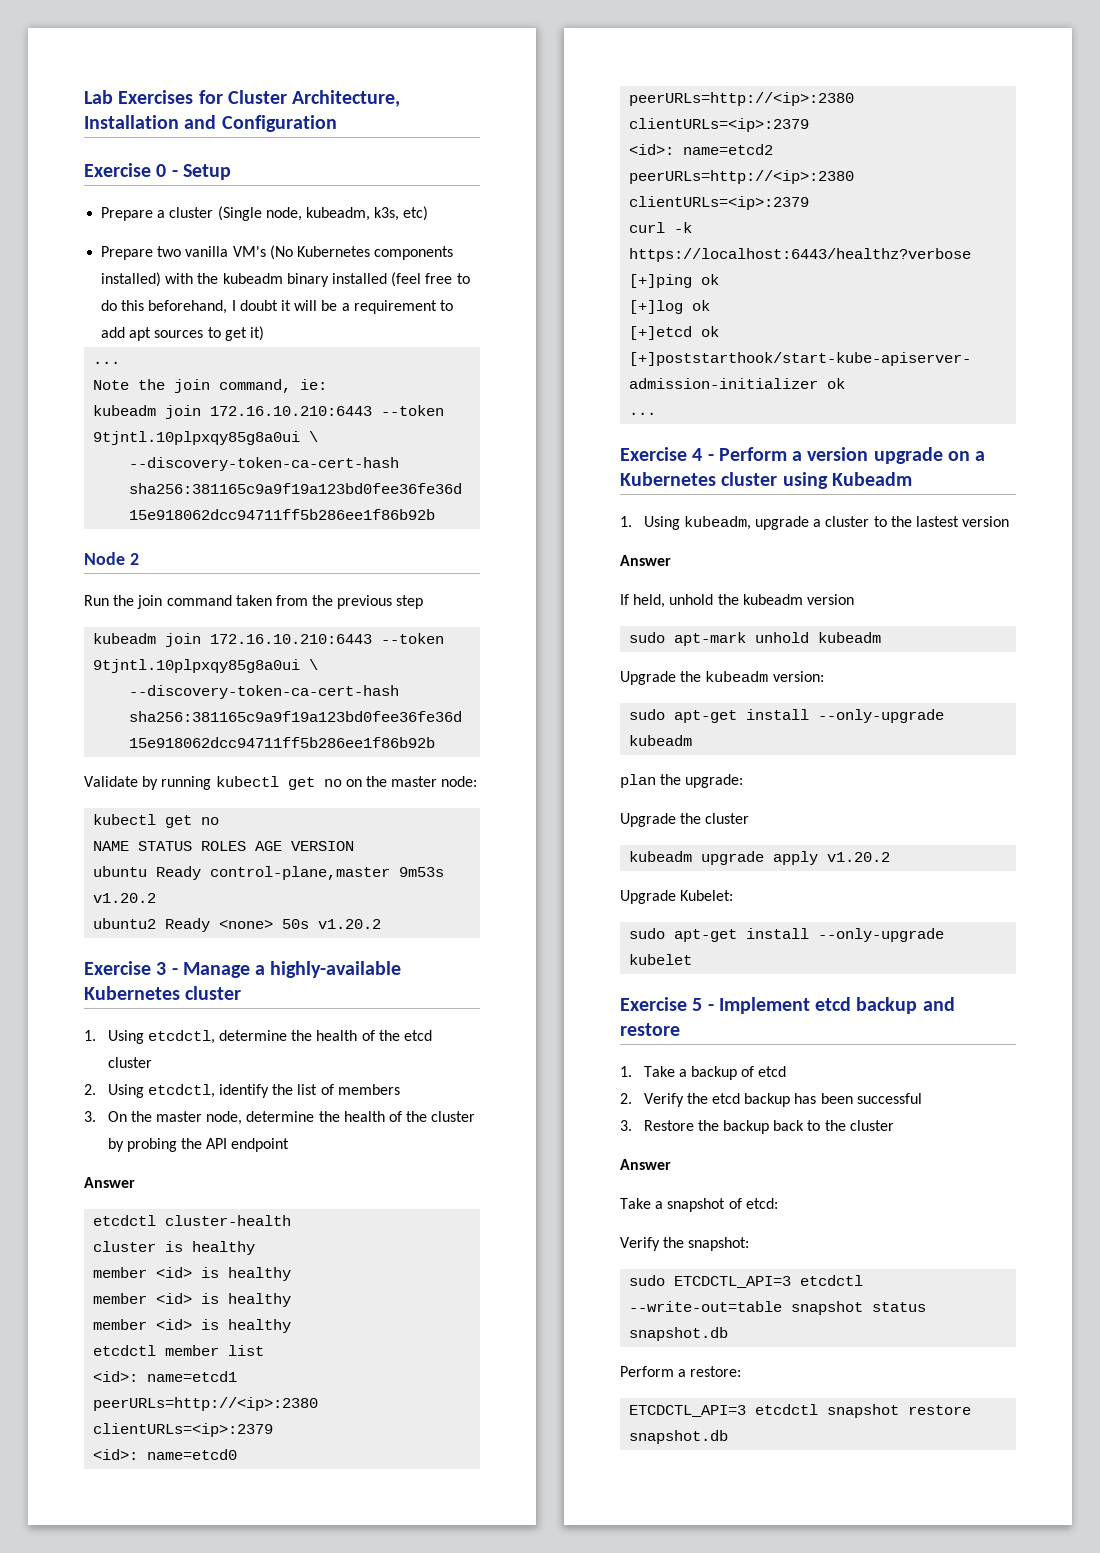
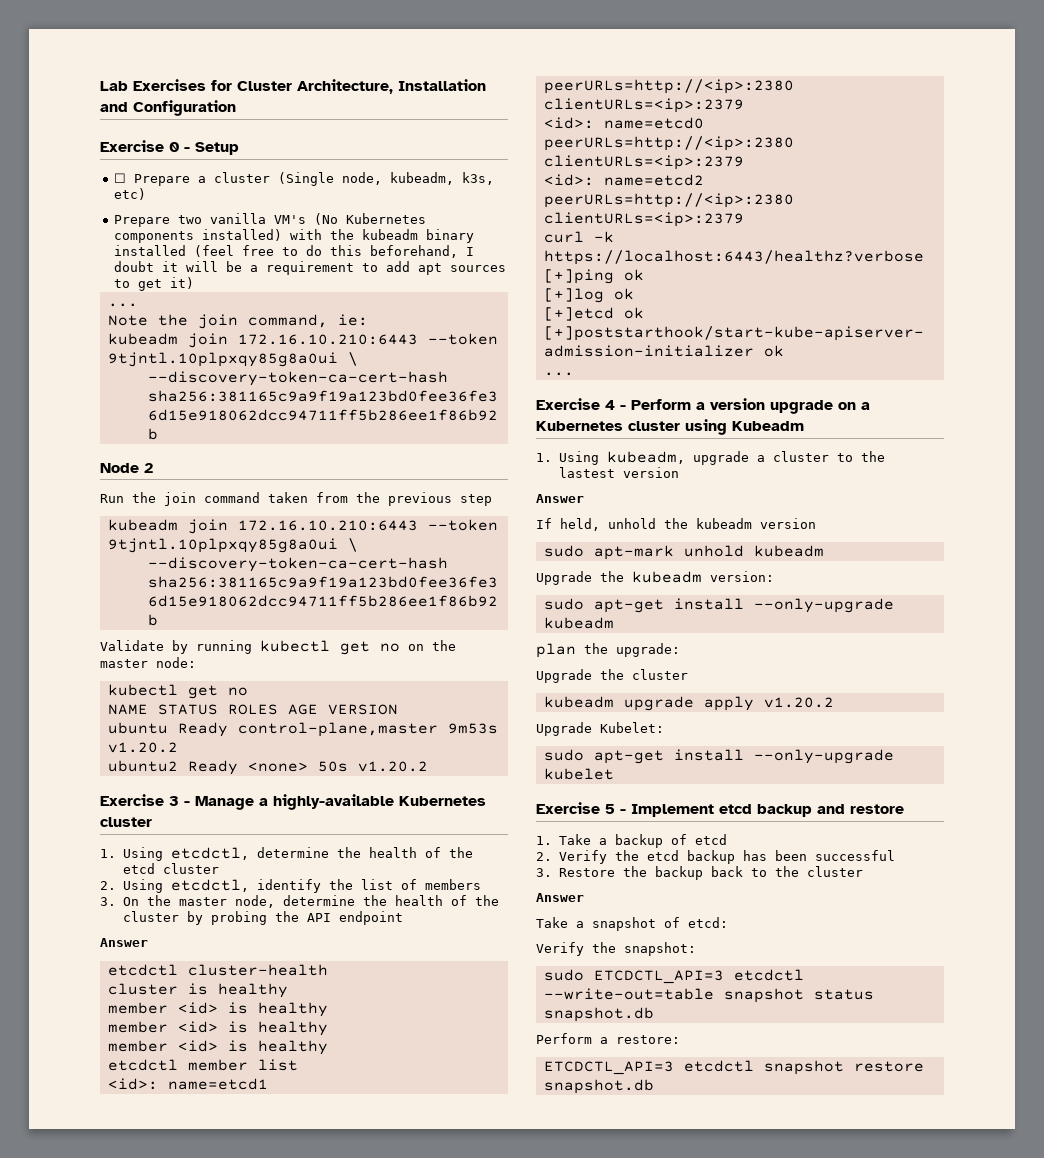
- Prepare a cluster (Single node, kubeadm, k3s, etc)
+ ☐ Prepare a cluster (Single node, kubeadm, k3s, etc)

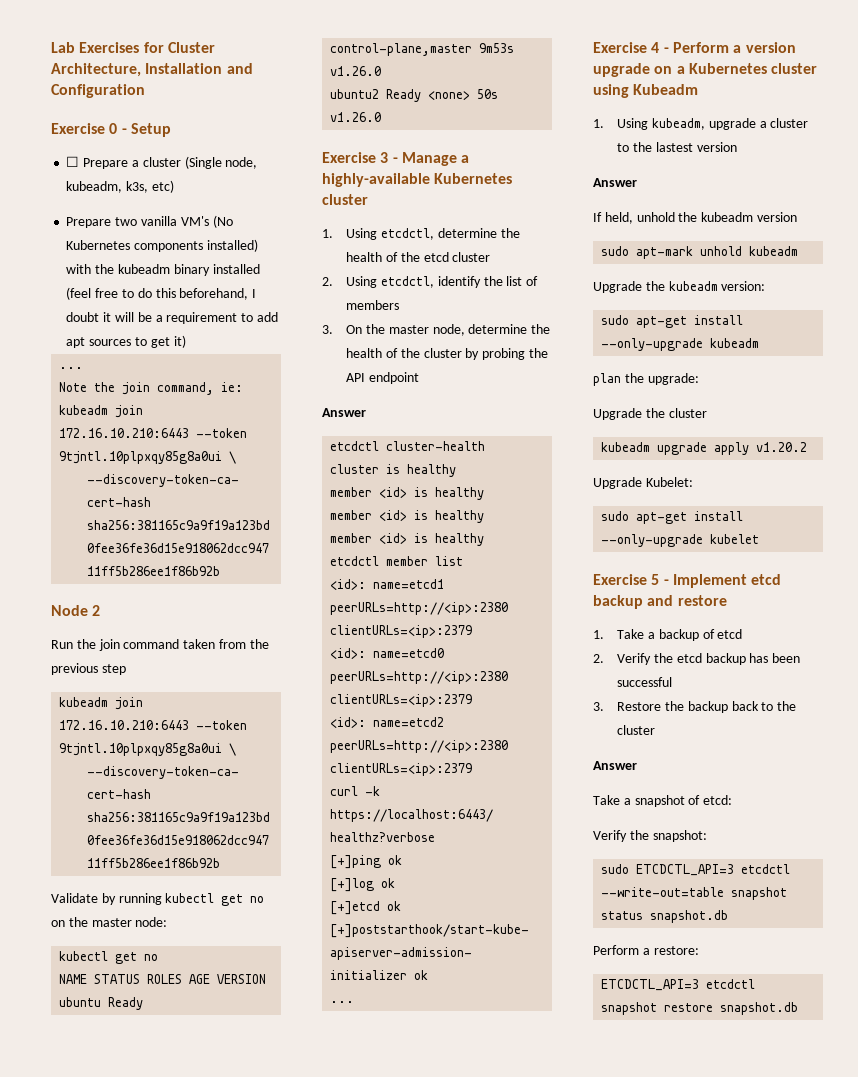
- ubuntu Ready control-plane,master 9m53s v1.20.2
+ ubuntu Ready control-plane,master 9m53s v1.26.0
- ubuntu2 Ready <none> 50s v1.20.2
+ ubuntu2 Ready <none> 50s v1.26.0

